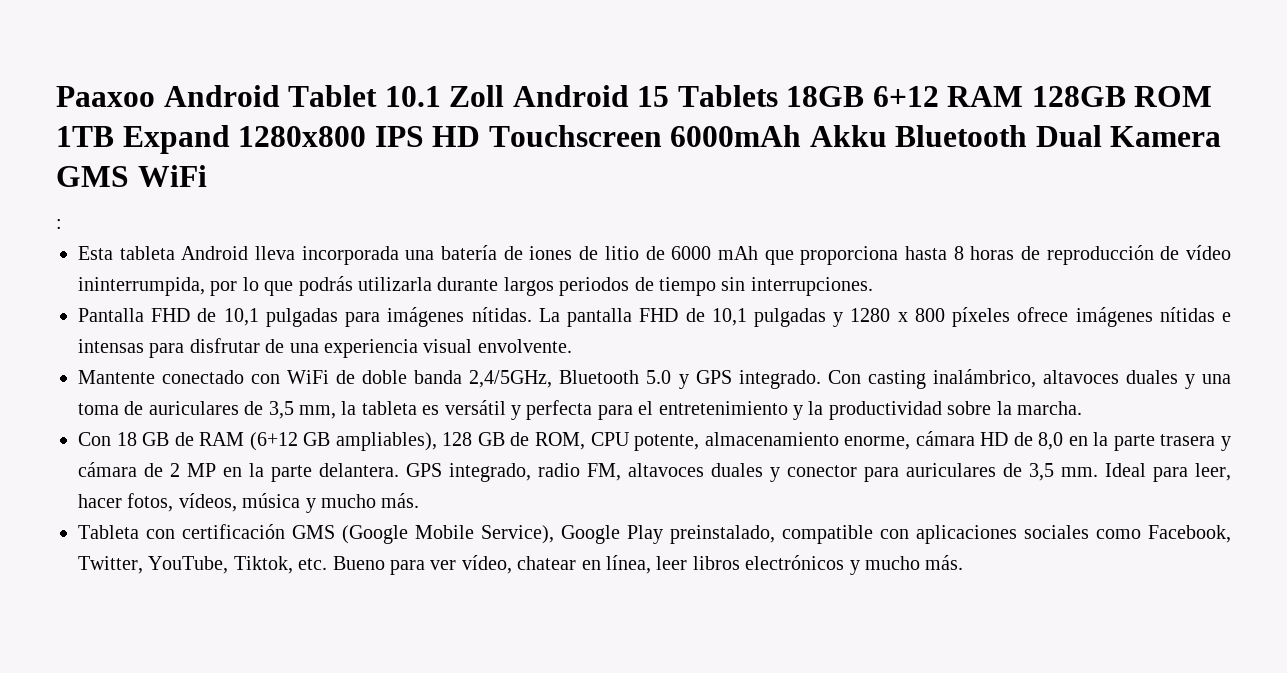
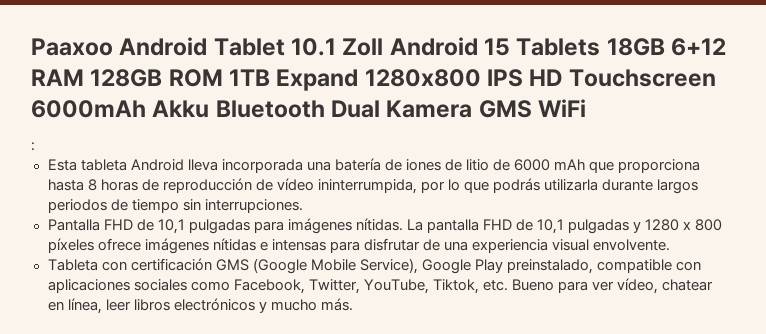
- Mantente conectado con WiFi de doble banda 2,4/5GHz, Bluetooth 5.0 y GPS integrado. Con casting inalámbrico, altavoces duales y una toma de auriculares de 3,5 mm, la tableta es versátil y perfecta para el entretenimiento y la productividad sobre la marcha.
- Con 18 GB de RAM (6+12 GB ampliables), 128 GB de ROM, CPU potente, almacenamiento enorme, cámara HD de 8,0 en la parte trasera y cámara de 2 MP en la parte delantera. GPS integrado, radio FM, altavoces duales y conector para auriculares de 3,5 mm. Ideal para leer, hacer fotos, vídeos, música y mucho más.

